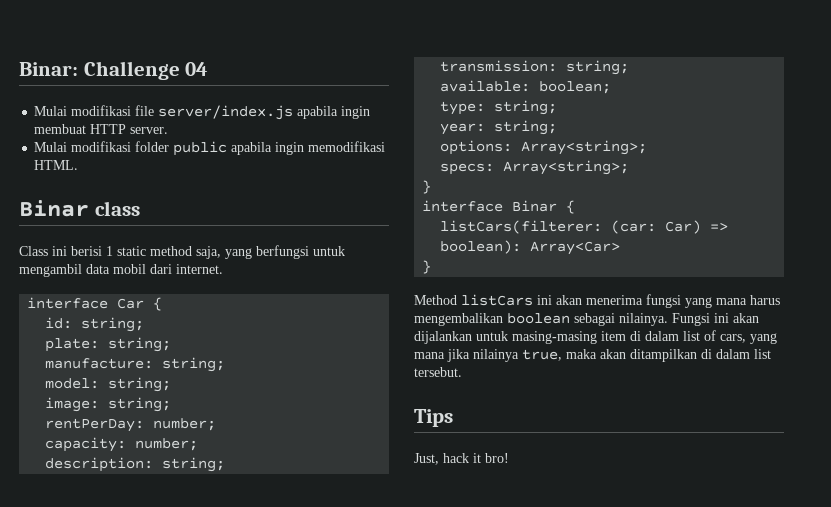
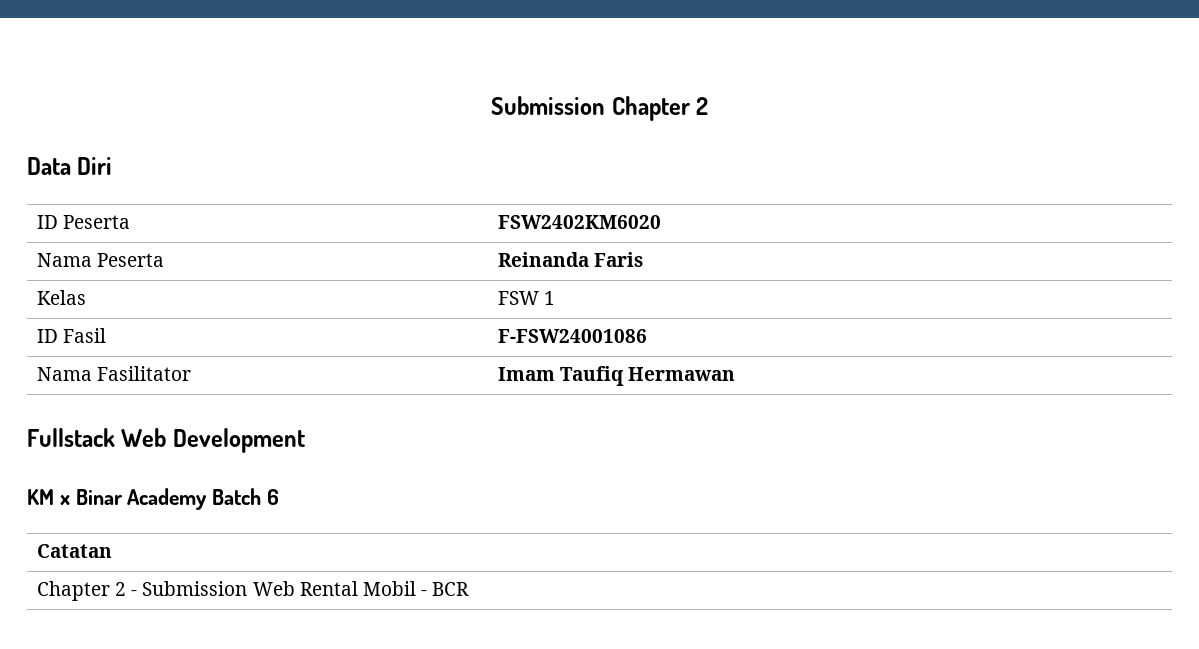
- Binar: Challenge 04
- Mulai modifikasi file server/index.js apabila ingin membuat HTTP server.
- Mulai modifikasi folder public apabila ingin memodifikasi HTML.
- Binar class
- Class ini berisi 1 static method saja, yang berfungsi untuk mengambil data mobil dari internet.
- interface Car {
- id: string;
- plate: string;
- manufacture: string;
- model: string;
- image: string;
- rentPerDay: number;
- capacity: number;
- description: string;
- transmission: string;
- available: boolean;
- type: string;
- year: string;
- options: Array<string>;
- specs: Array<string>;
- }
- interface Binar {
- listCars(filterer: (car: Car) => boolean): Array<Car>
- }
- Method listCars ini akan menerima fungsi yang mana harus mengembalikan boolean sebagai nilainya. Fungsi ini akan dijalankan untuk masing-masing item di dalam list of cars, yang mana jika nilainya true, maka akan ditampilkan di dalam list tersebut.
- Tips
- Just, hack it bro!
+ Submission Chapter 2
+ Data Diri
+ ID Peserta | FSW2402KM6020
+ Nama Peserta | Reinanda Faris
+ Kelas | FSW 1
+ ID Fasil | F-FSW24001086
+ Nama Fasilitator | Imam Taufiq Hermawan
+ Fullstack Web Development
+ KM x Binar Academy Batch 6
+ Catatan
+ Chapter 2 - Submission Web Rental Mobil - BCR

